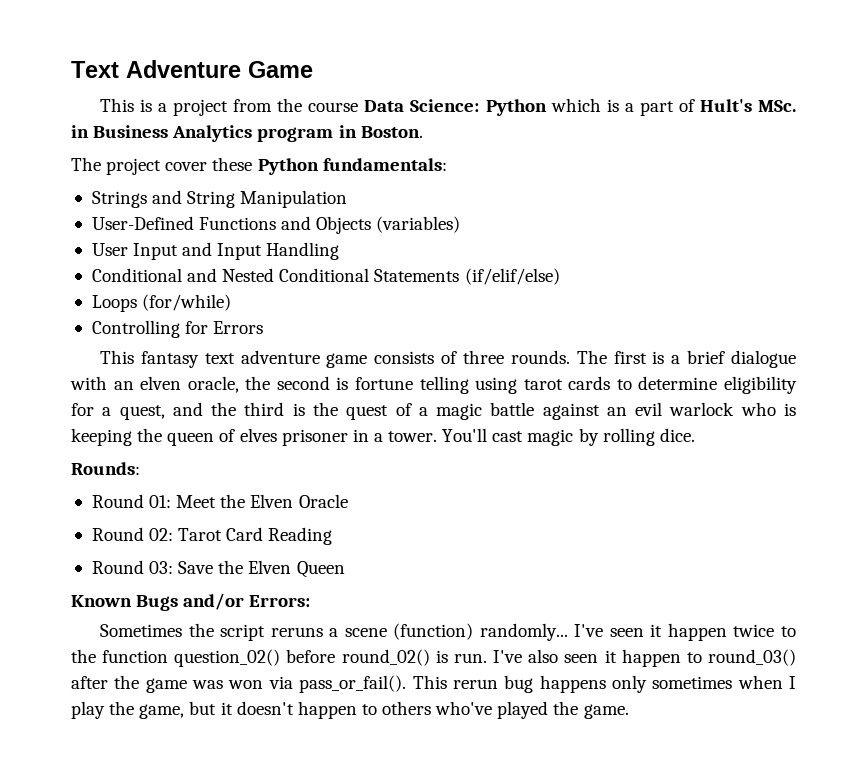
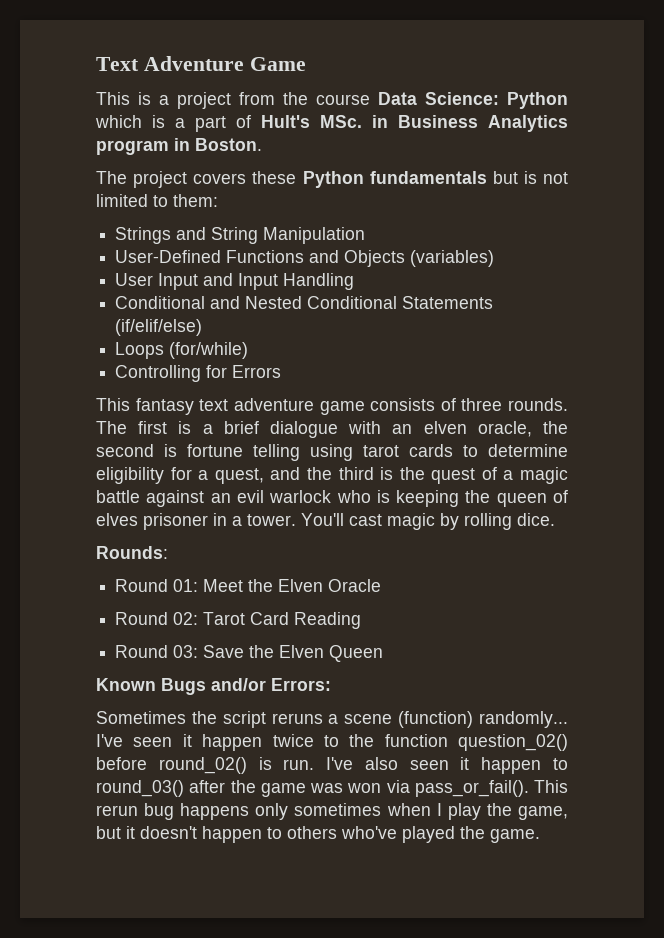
- The project cover these Python fundamentals:
+ The project covers these Python fundamentals but is not limited to them:

